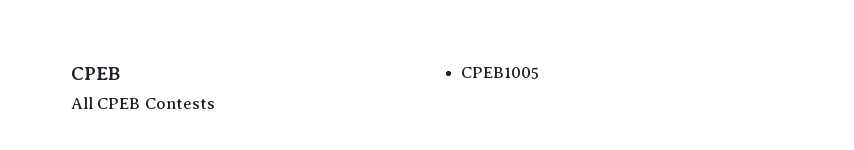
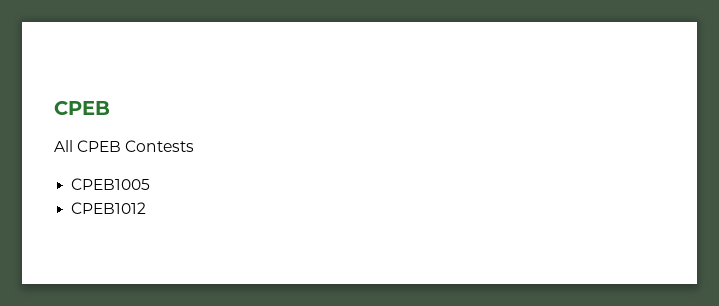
+ CPEB1012

